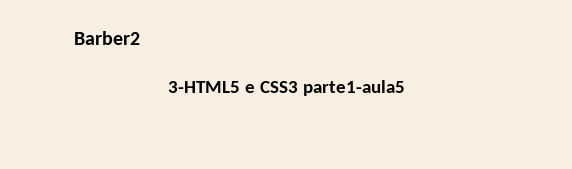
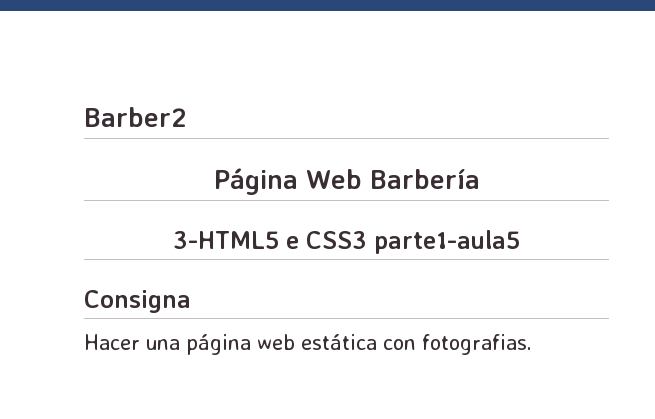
+ Página Web Barbería
+ Consigna
+ Hacer una página web estática con fotografias.

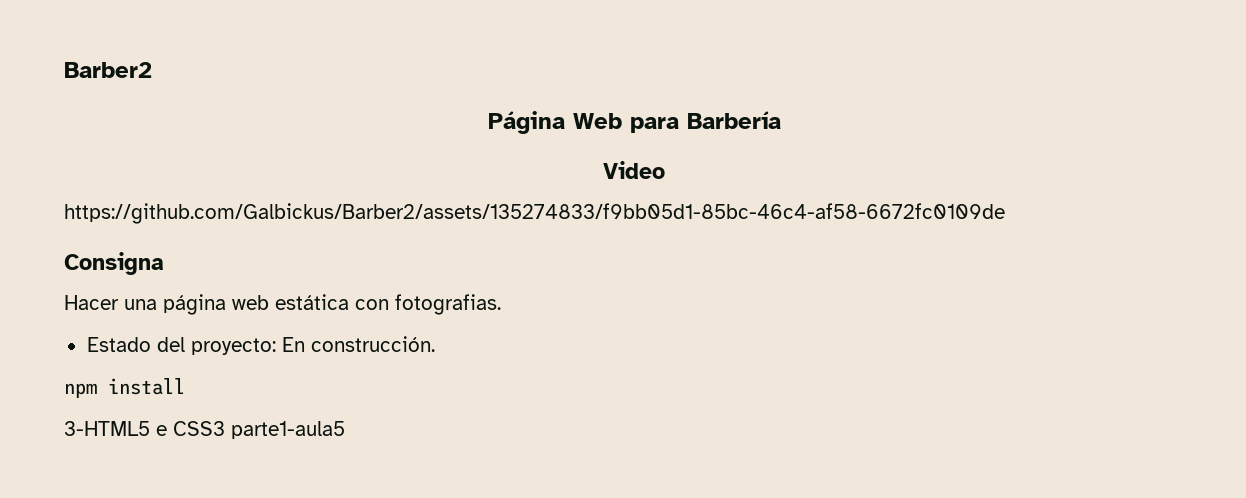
- Página Web Barbería
+ Página Web para Barbería
- 3-HTML5 e CSS3 parte1-aula5
+ Video
+ https://github.com/Galbickus/Barber2/assets/135274833/f9bb05d1-85bc-46c4-af58-6672fc0109de
+ Estado del proyecto: En construcción.
+ npm install
+ 3-HTML5 e CSS3 parte1-aula5

